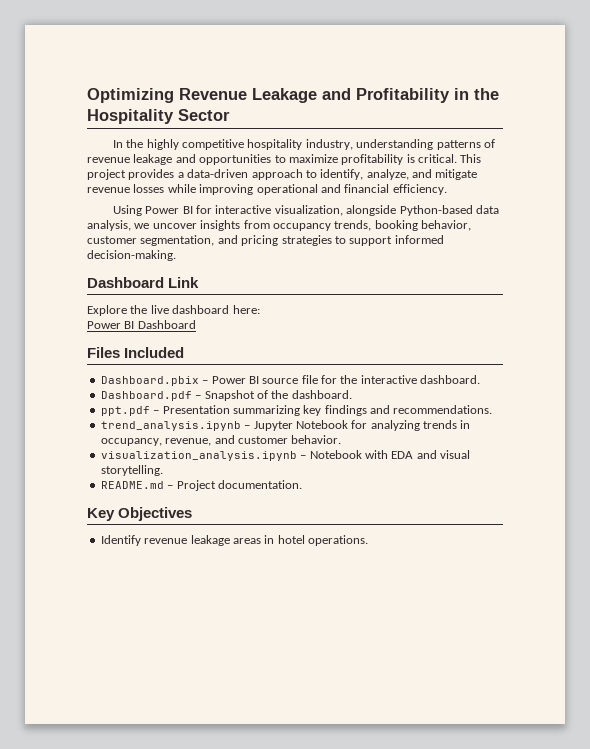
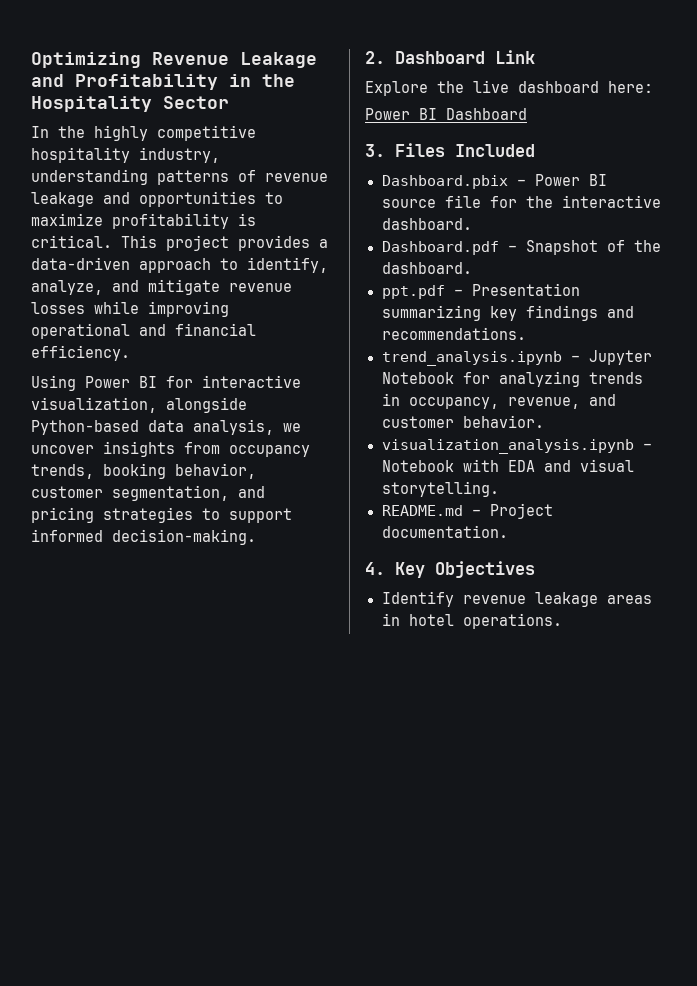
- Dashboard Link
+ 2. Dashboard Link
- Files Included
+ 3. Files Included
- Key Objectives
+ 4. Key Objectives

